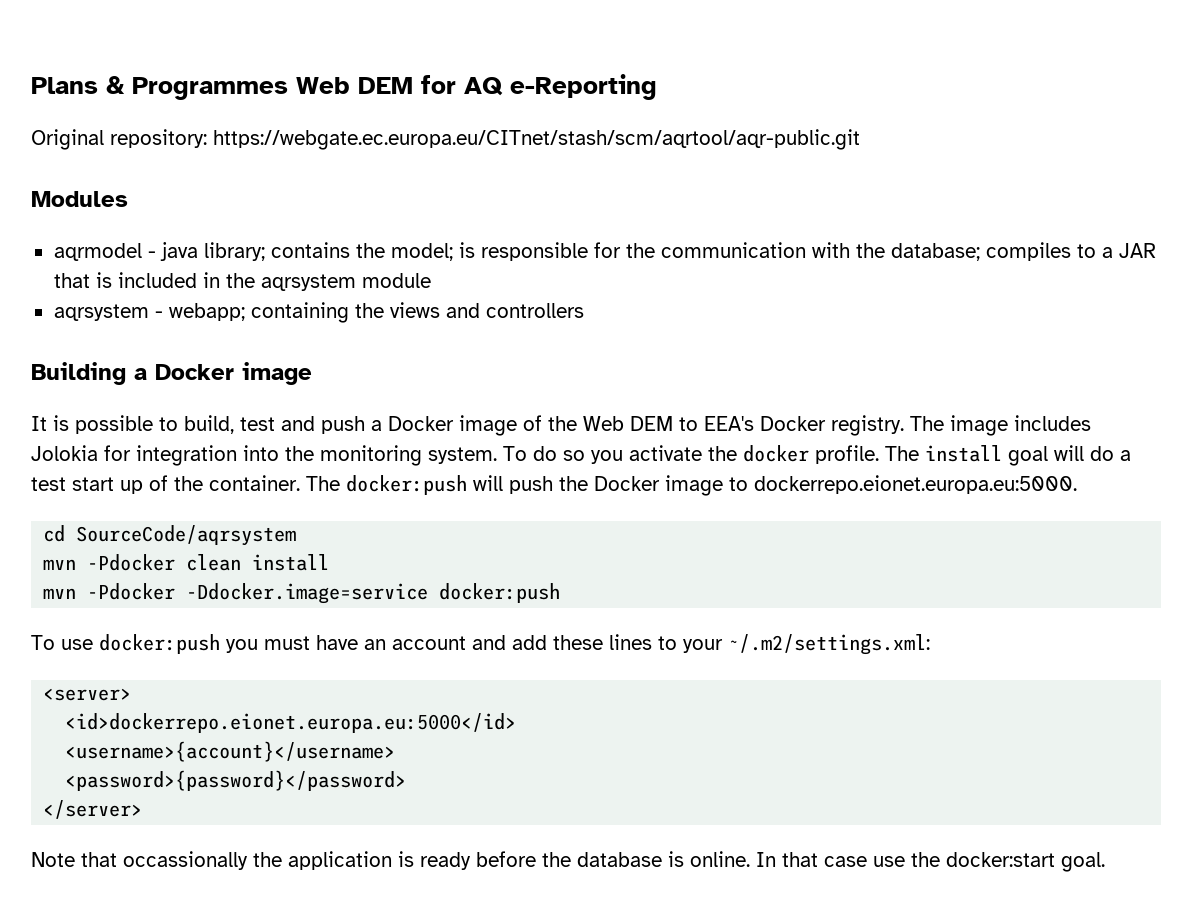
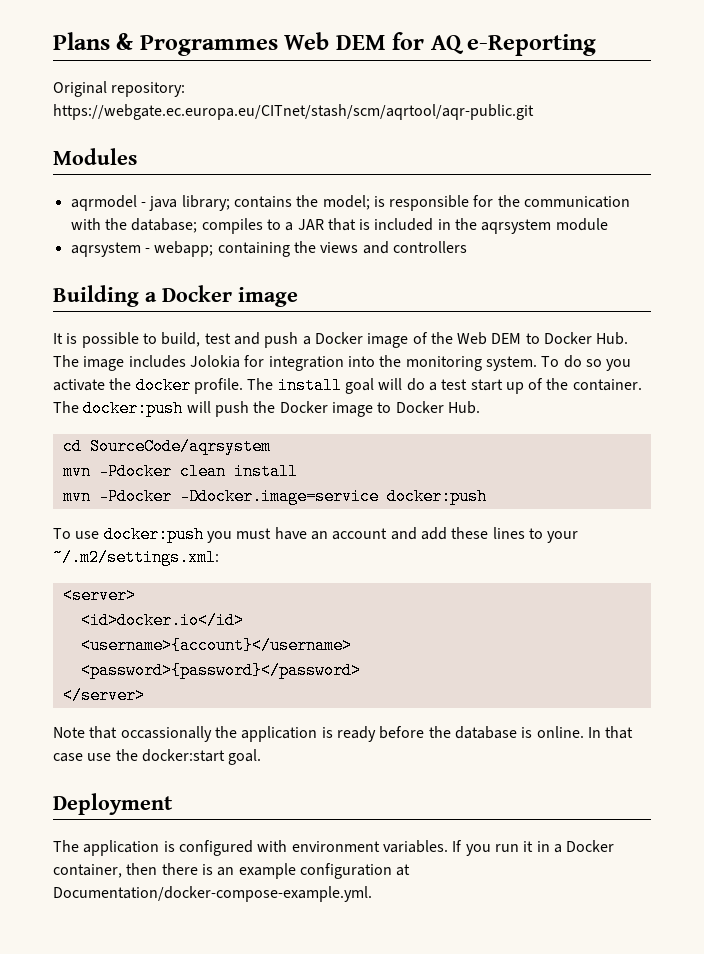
- It is possible to build, test and push a Docker image of the Web DEM to EEA's Docker registry. The image includes Jolokia for integration into the monitoring system.
+ It is possible to build, test and push a Docker image of the Web DEM to Docker Hub. The image includes Jolokia for integration into the monitoring system.
- The docker:push will push the Docker image to dockerrepo.eionet.europa.eu:5000.
+ The docker:push will push the Docker image to Docker Hub.
- <id>dockerrepo.eionet.europa.eu:5000</id>
+ <id>docker.io</id>
+ Deployment
+ The application is configured with environment variables. If you run it in a Docker container, then there is an example configuration at Documentation/docker-compose-example.yml.

